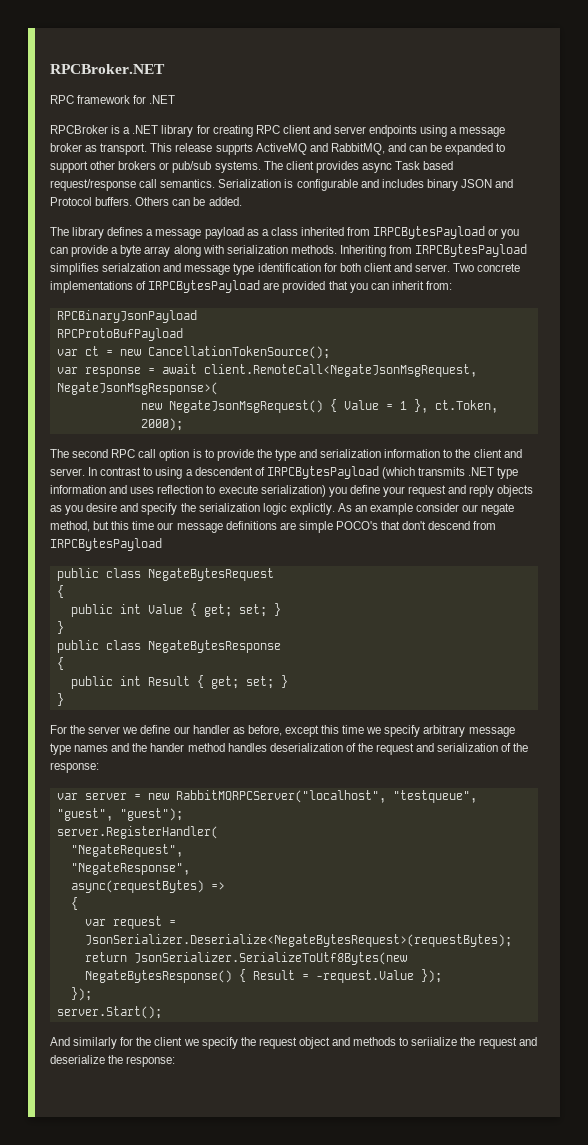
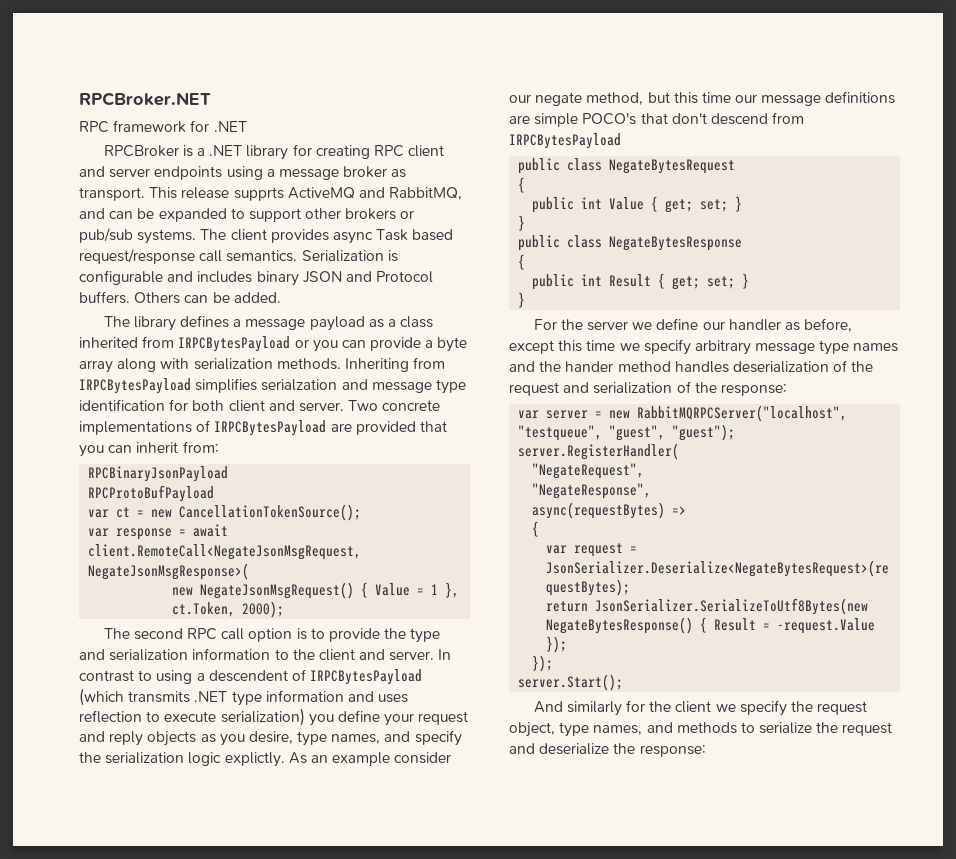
- In contrast to using a descendent of IRPCBytesPayload (which transmits .NET type information and uses reflection to execute serialization) you define your request and reply objects as you desire and specify the serialization logic explictly.
+ In contrast to using a descendent of IRPCBytesPayload (which transmits .NET type information and uses reflection to execute serialization) you define your request and reply objects as you desire, type names, and specify the serialization logic explictly.
- And similarly for the client we specify the request object and methods to seriialize the request and deserialize the response:
+ And similarly for the client we specify the request object, type names, and methods to serialize the request and deserialize the response:

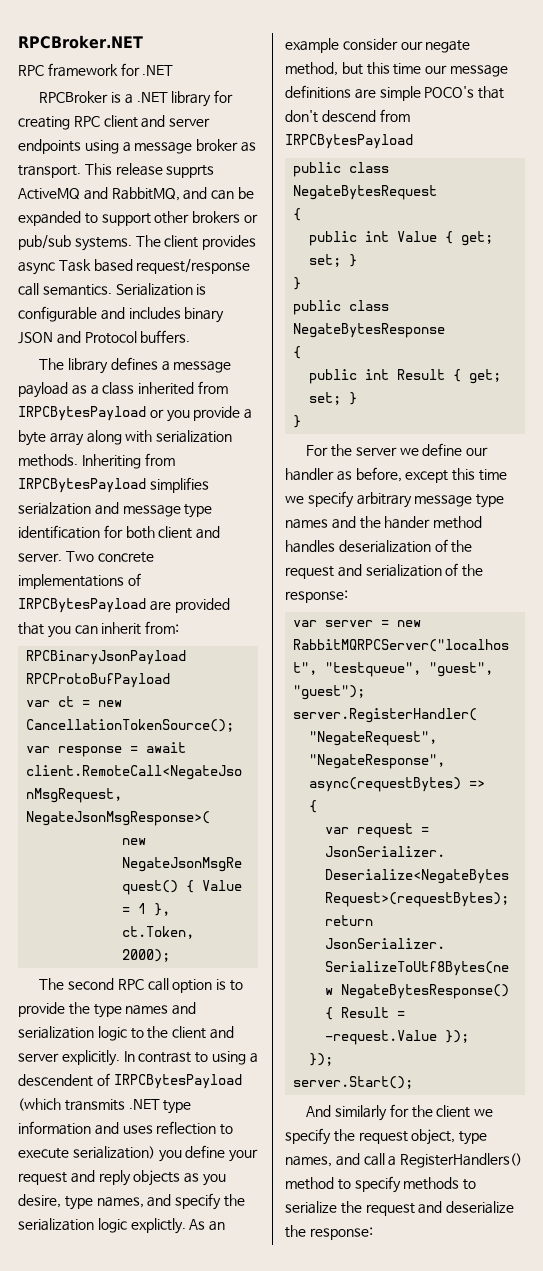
- Others can be added.
- The library defines a message payload as a class inherited from IRPCBytesPayload or you can provide a byte array along with serialization methods.
+ The library defines a message payload as a class inherited from IRPCBytesPayload or you provide a byte array along with serialization methods.
- The second RPC call option is to provide the type and serialization information to the client and server.
+ The second RPC call option is to provide the type names and serialization logic to the client and server explicitly.
- And similarly for the client we specify the request object, type names, and methods to serialize the request and deserialize the response:
+ And similarly for the client we specify the request object, type names, and call a RegisterHandlers() method to specify methods to serialize the request and deserialize the response:

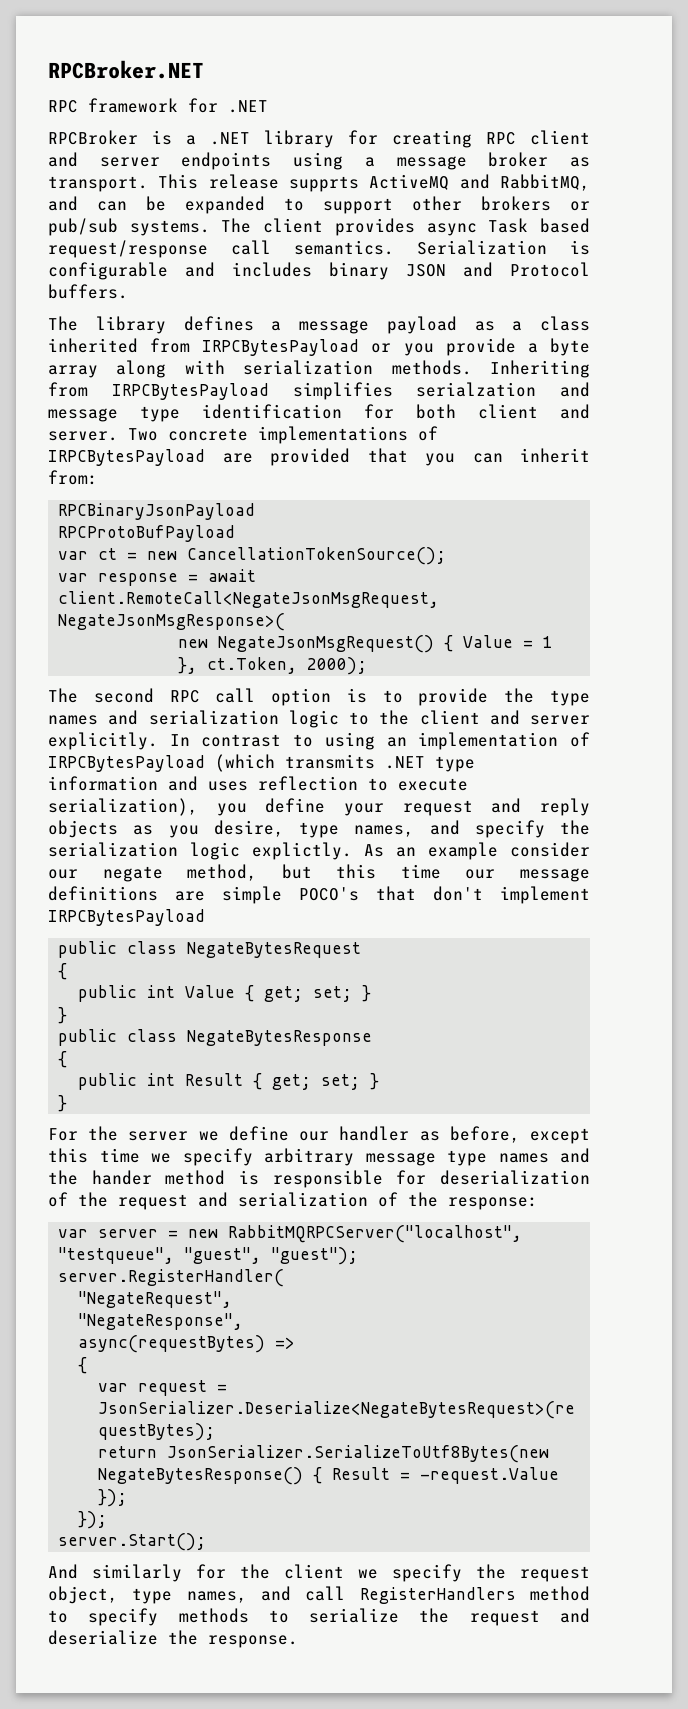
- In contrast to using a descendent of IRPCBytesPayload (which transmits .NET type information and uses reflection to execute serialization) you define your request and reply objects as you desire, type names, and specify the serialization logic explictly.
+ In contrast to using an implementation of IRPCBytesPayload (which transmits .NET type information and uses reflection to execute serialization), you define your request and reply objects as you desire, type names, and specify the serialization logic explictly.
- As an example consider our negate method, but this time our message definitions are simple POCO's that don't descend from IRPCBytesPayload
+ As an example consider our negate method, but this time our message definitions are simple POCO's that don't implement IRPCBytesPayload
- For the server we define our handler as before, except this time we specify arbitrary message type names and the hander method handles deserialization of the request and serialization of the response:
+ For the server we define our handler as before, except this time we specify arbitrary message type names and the hander method is responsible for deserialization of the request and serialization of the response:
- And similarly for the client we specify the request object, type names, and call a RegisterHandlers() method to specify methods to serialize the request and deserialize the response:
+ And similarly for the client we specify the request object, type names, and call RegisterHandlers method to specify methods to serialize the request and deserialize the response.

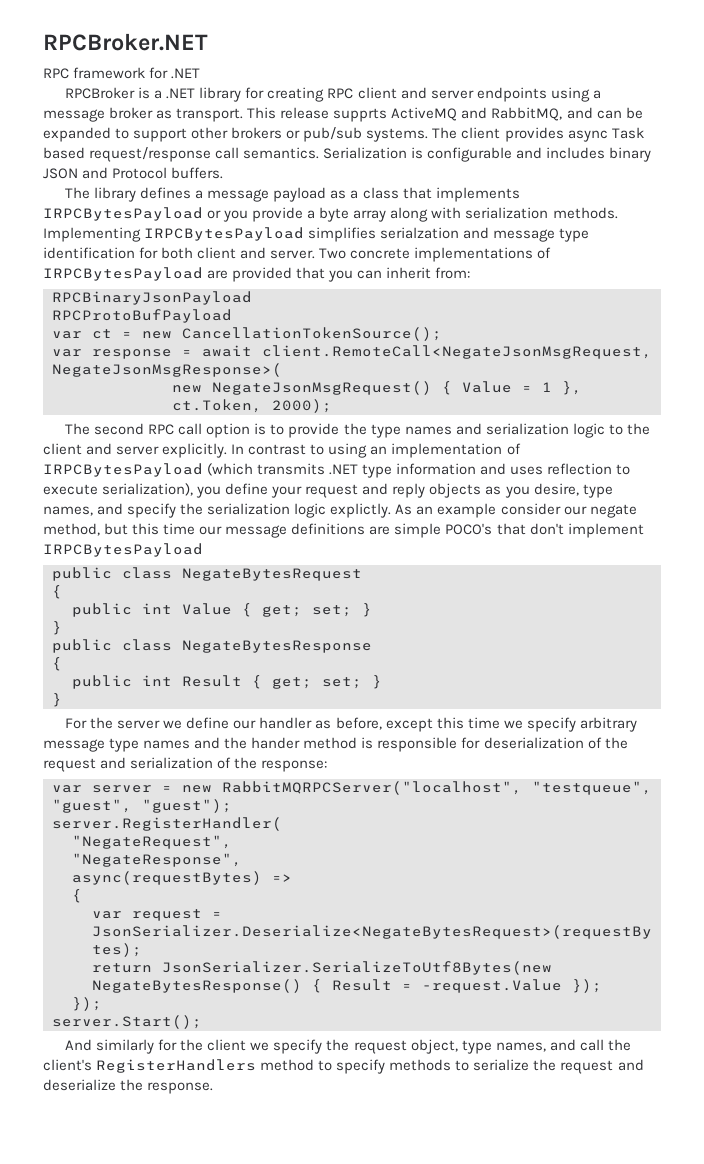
- The library defines a message payload as a class inherited from IRPCBytesPayload or you provide a byte array along with serialization methods.
+ The library defines a message payload as a class that implements IRPCBytesPayload or you provide a byte array along with serialization methods.
- Inheriting from IRPCBytesPayload simplifies serialzation and message type identification for both client and server.
+ Implementing IRPCBytesPayload simplifies serialzation and message type identification for both client and server.
- And similarly for the client we specify the request object, type names, and call RegisterHandlers method to specify methods to serialize the request and deserialize the response.
+ And similarly for the client we specify the request object, type names, and call the client's RegisterHandlers method to specify methods to serialize the request and deserialize the response.

